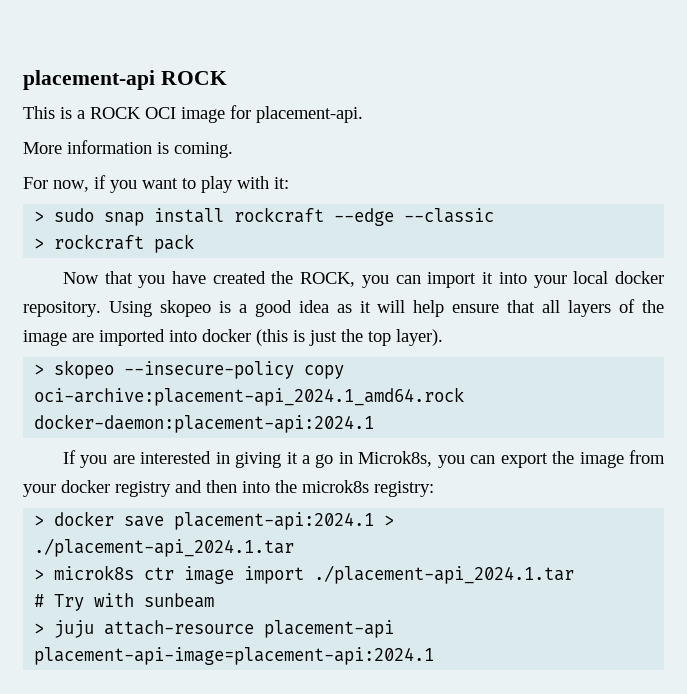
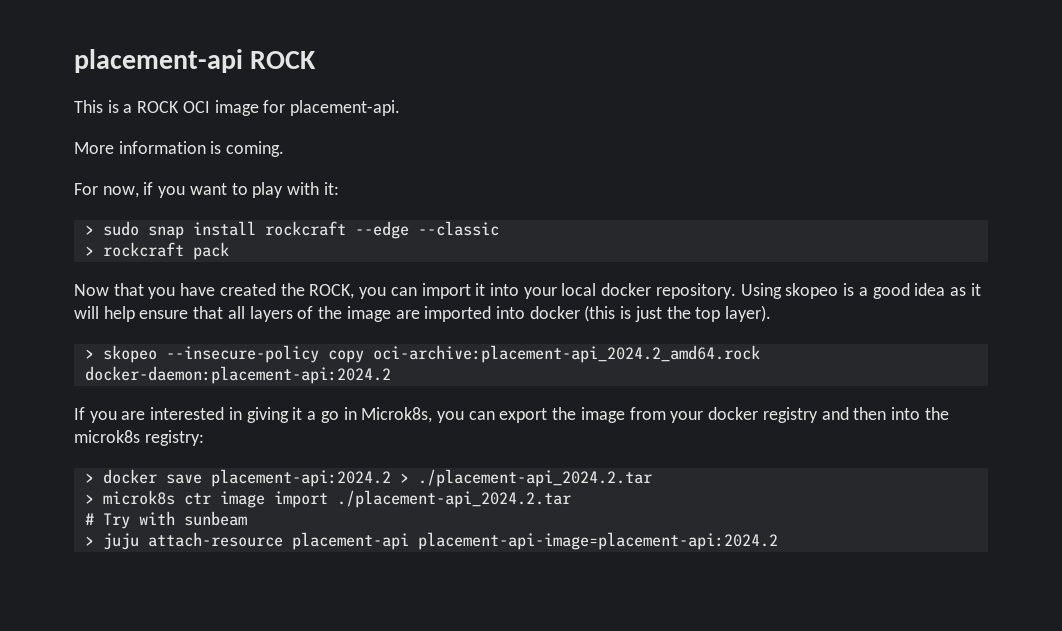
- > skopeo --insecure-policy copy oci-archive:placement-api_2024.1_amd64.rock docker-daemon:placement-api:2024.1
+ > skopeo --insecure-policy copy oci-archive:placement-api_2024.2_amd64.rock docker-daemon:placement-api:2024.2
- > docker save placement-api:2024.1 > ./placement-api_2024.1.tar
+ > docker save placement-api:2024.2 > ./placement-api_2024.2.tar
- > microk8s ctr image import ./placement-api_2024.1.tar
+ > microk8s ctr image import ./placement-api_2024.2.tar
- > juju attach-resource placement-api placement-api-image=placement-api:2024.1
+ > juju attach-resource placement-api placement-api-image=placement-api:2024.2

